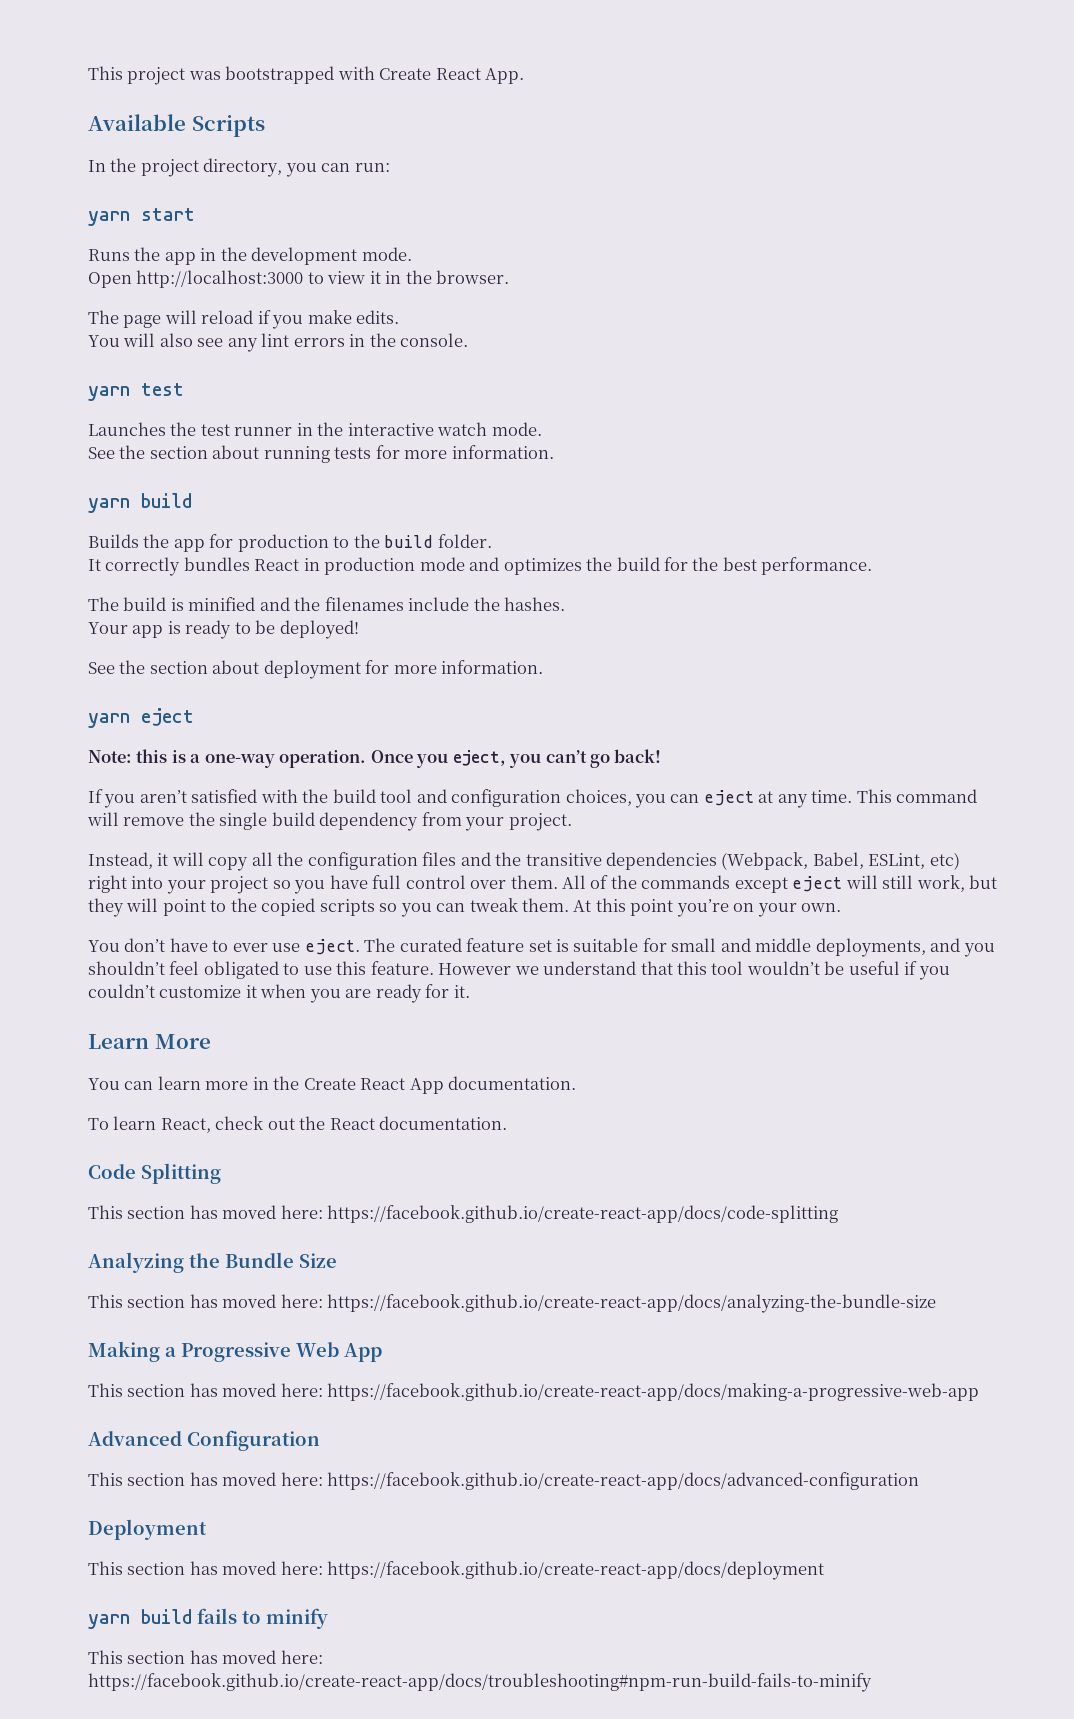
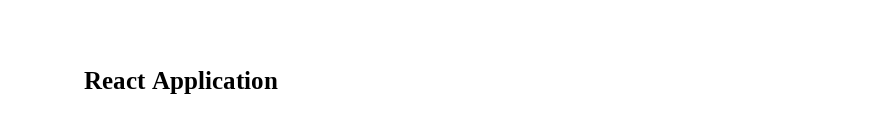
- This project was bootstrapped with Create React App.
- Available Scripts
- In the project directory, you can run:
- yarn start
- Runs the app in the development mode.
- Open http://localhost:3000 to view it in the browser.
- The page will reload if you make edits.
- You will also see any lint errors in the console.
- yarn test
- Launches the test runner in the interactive watch mode.
- See the section about running tests for more information.
- yarn build
- Builds the app for production to the build folder.
- It correctly bundles React in production mode and optimizes the build for the best performance.
- The build is minified and the filenames include the hashes.
- Your app is ready to be deployed!
- See the section about deployment for more information.
- yarn eject
- Note: this is a one-way operation. Once you eject, you can’t go back!
- If you aren’t satisfied with the build tool and configuration choices, you can eject at any time. This command will remove the single build dependency from your project.
- Instead, it will copy all the configuration files and the transitive dependencies (Webpack, Babel, ESLint, etc) right into your project so you have full control over them. All of the commands except eject will still work, but they will point to the copied scripts so you can tweak them. At this point you’re on your own.
- You don’t have to ever use eject. The curated feature set is suitable for small and middle deployments, and you shouldn’t feel obligated to use this feature. However we understand that this tool wouldn’t be useful if you couldn’t customize it when you are ready for it.
- Learn More
- You can learn more in the Create React App documentation.
- To learn React, check out the React documentation.
- Code Splitting
- This section has moved here: https://facebook.github.io/create-react-app/docs/code-splitting
- Analyzing the Bundle Size
- This section has moved here: https://facebook.github.io/create-react-app/docs/analyzing-the-bundle-size
- Making a Progressive Web App
- This section has moved here: https://facebook.github.io/create-react-app/docs/making-a-progressive-web-app
- Advanced Configuration
- This section has moved here: https://facebook.github.io/create-react-app/docs/advanced-configuration
- Deployment
- This section has moved here: https://facebook.github.io/create-react-app/docs/deployment
- yarn build fails to minify
- This section has moved here: https://facebook.github.io/create-react-app/docs/troubleshooting#npm-run-build-fails-to-minify
+ React Application

